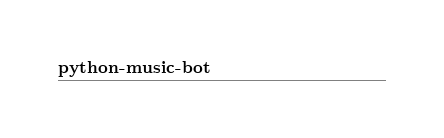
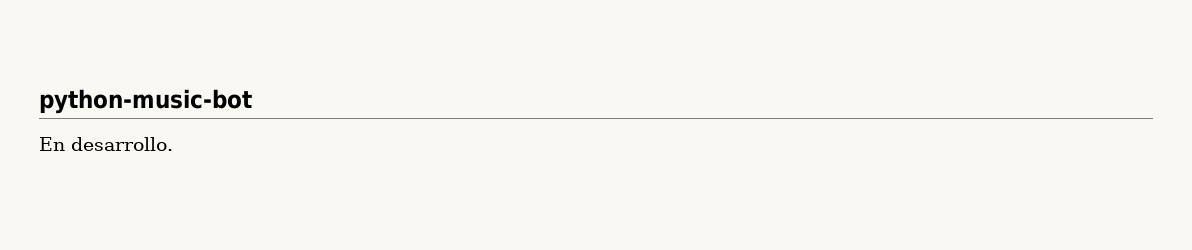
+ En desarrollo.

